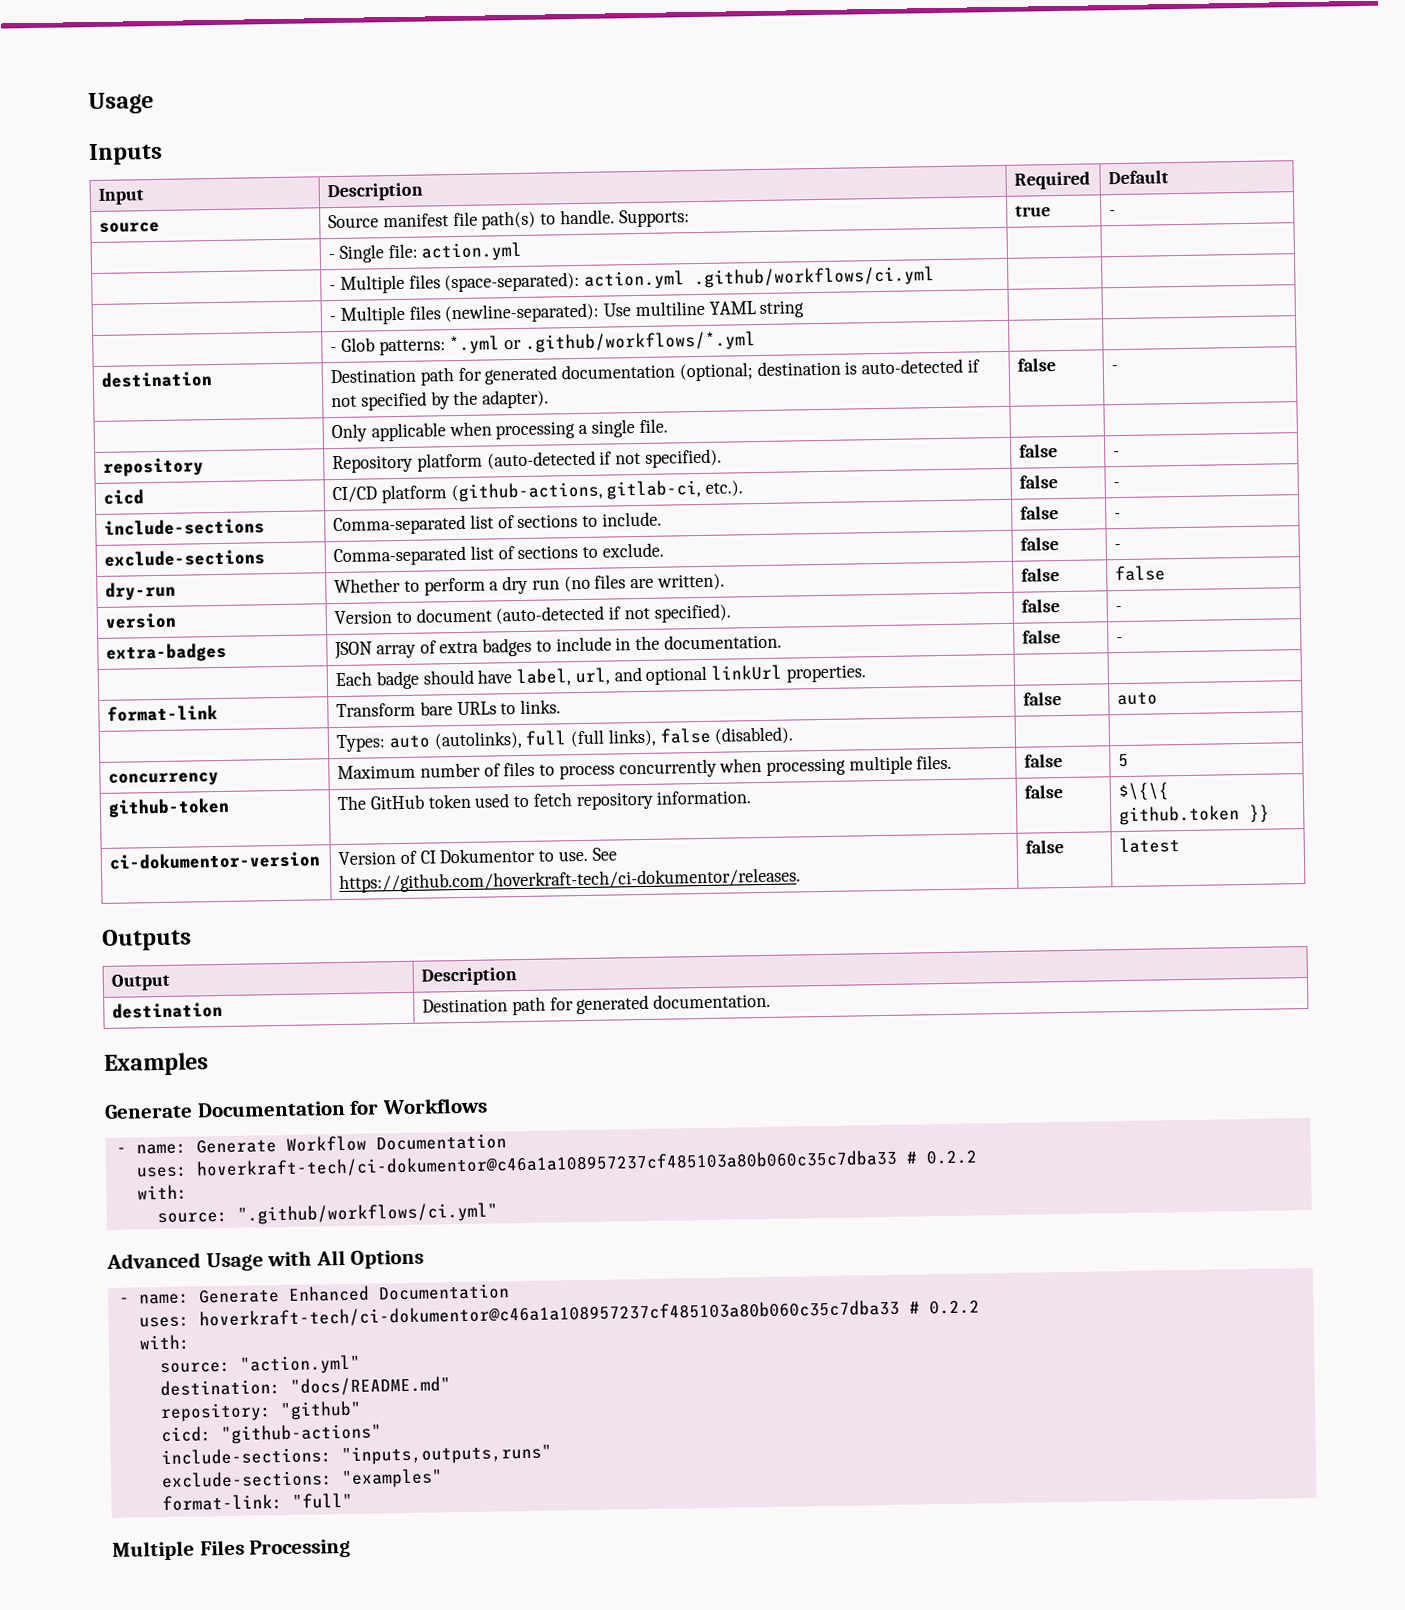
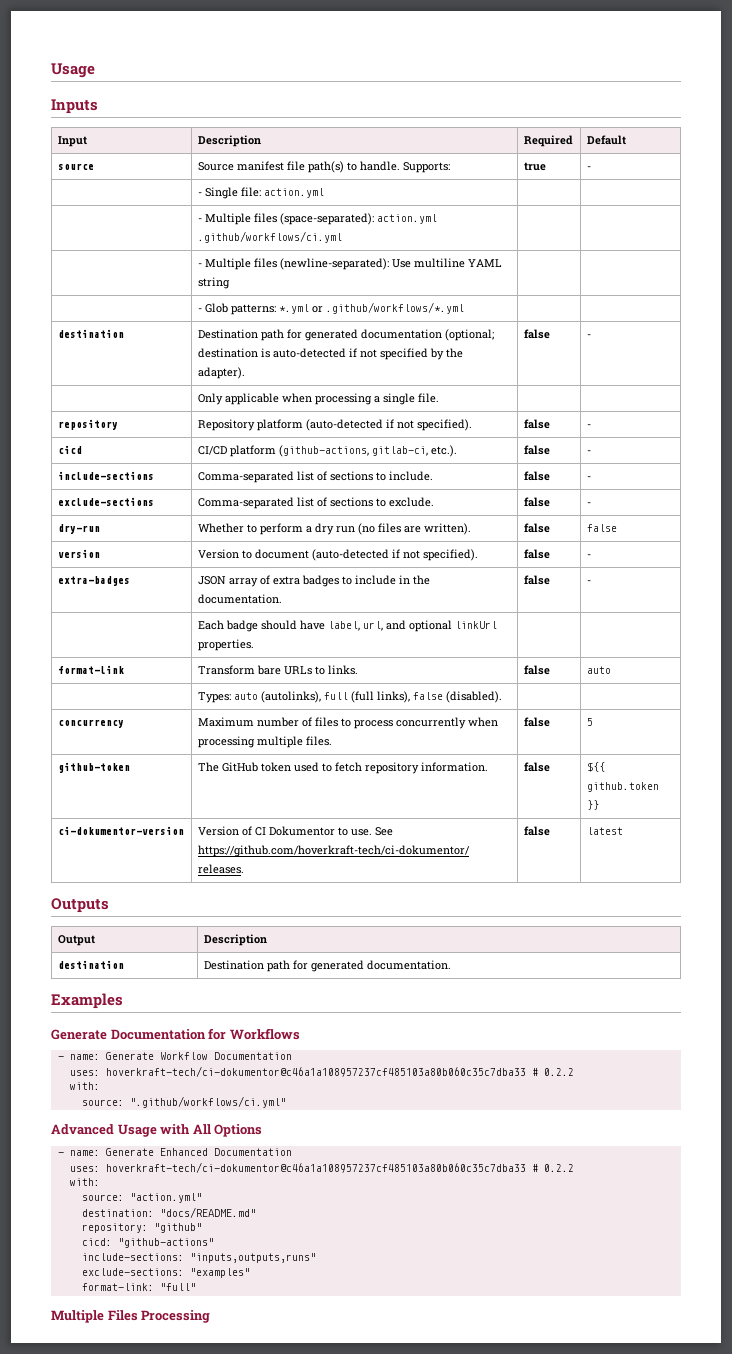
- github-token | The GitHub token used to fetch repository information. | false | $\{\{ github.token }}
+ github-token | The GitHub token used to fetch repository information. | false | ${{ github.token }}

